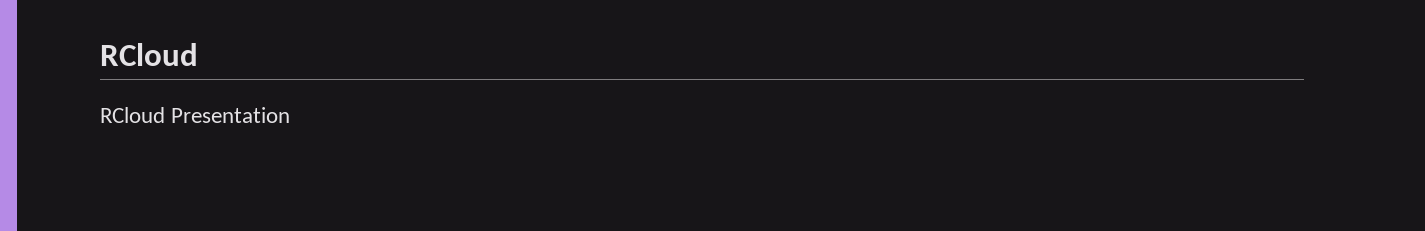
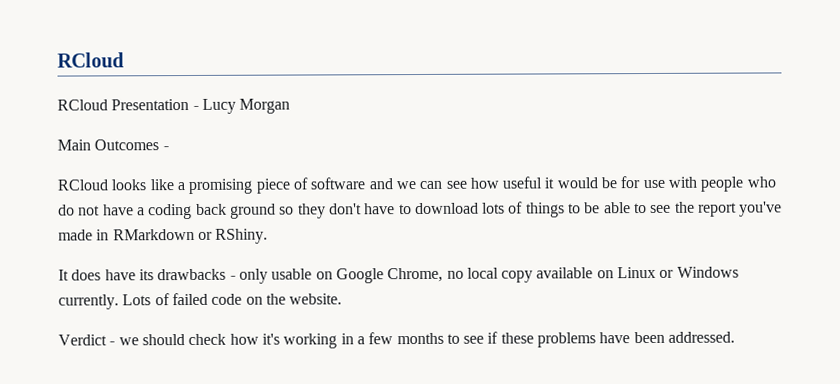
- RCloud Presentation
+ RCloud Presentation - Lucy Morgan
+ Main Outcomes -
+ RCloud looks like a promising piece of software and we can see how useful it would be for use with people who do not have a coding back ground so they don't have to download lots of things to be able to see the report you've made in RMarkdown or RShiny.
+ It does have its drawbacks - only usable on Google Chrome, no local copy available on Linux or Windows currently. Lots of failed code on the website.
+ Verdict - we should check how it's working in a few months to see if these problems have been addressed.

